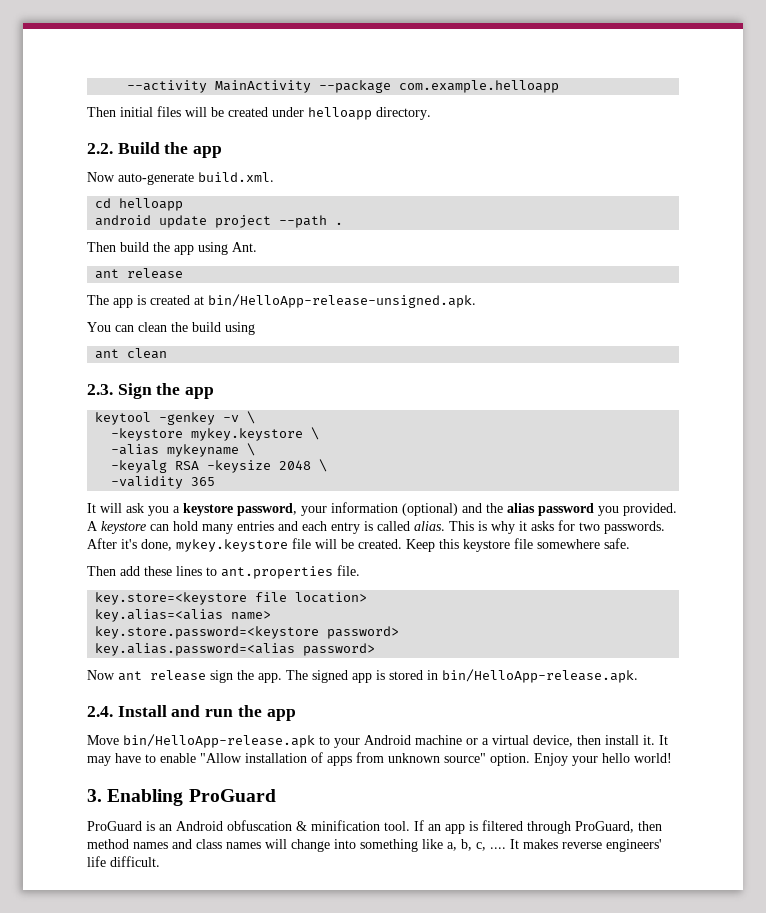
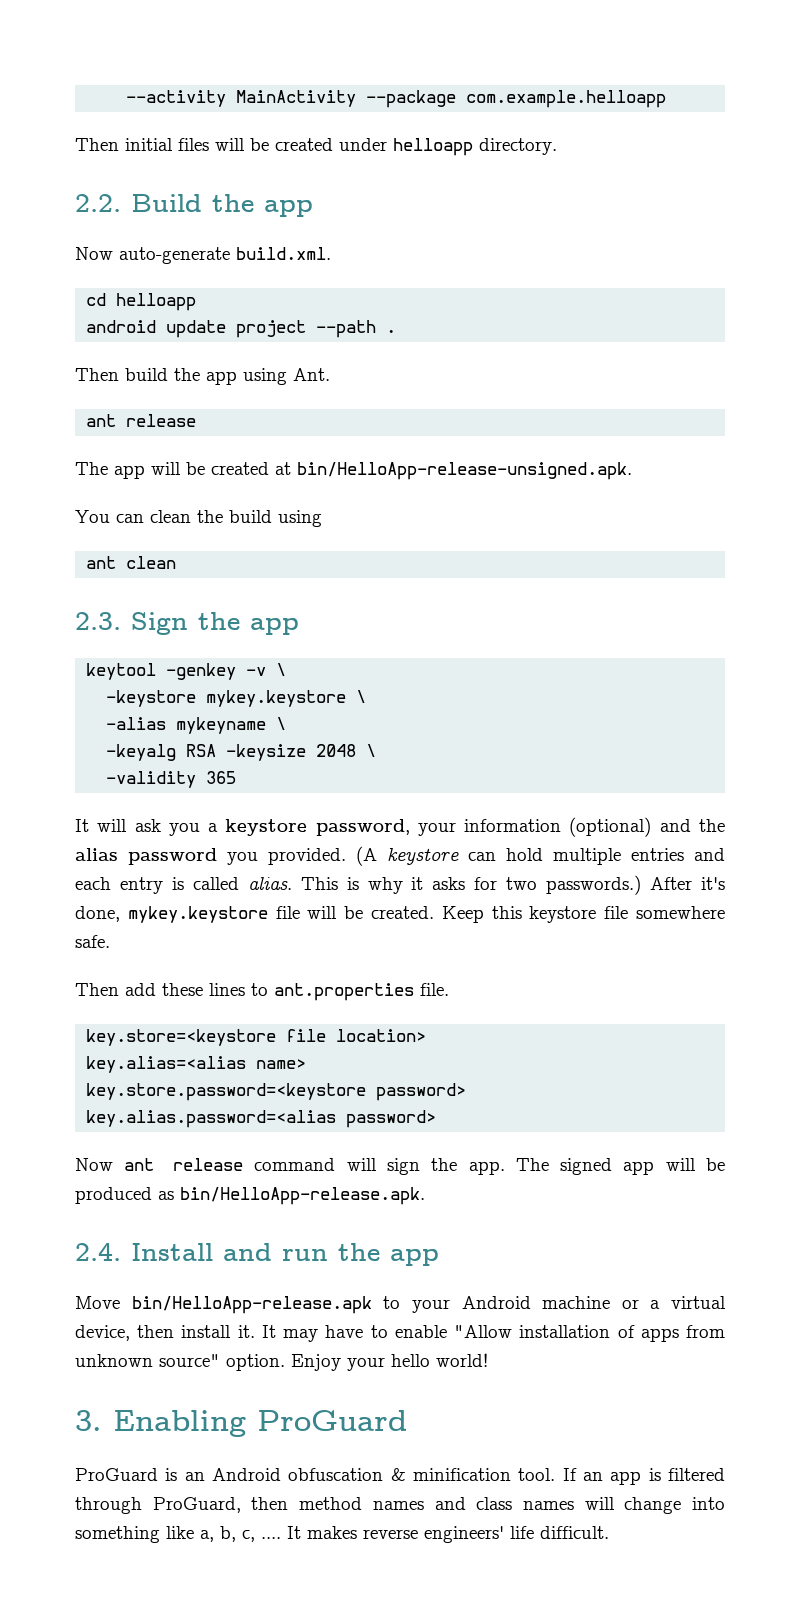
- The app is created at bin/HelloApp-release-unsigned.apk.
+ The app will be created at bin/HelloApp-release-unsigned.apk.
- A keystore can hold many entries and each entry is called alias.
+ (A keystore can hold multiple entries and each entry is called alias.
- This is why it asks for two passwords.
+ This is why it asks for two passwords.)
- Now ant release sign the app.
+ Now ant release command will sign the app.
- The signed app is stored in bin/HelloApp-release.apk.
+ The signed app will be produced as bin/HelloApp-release.apk.

